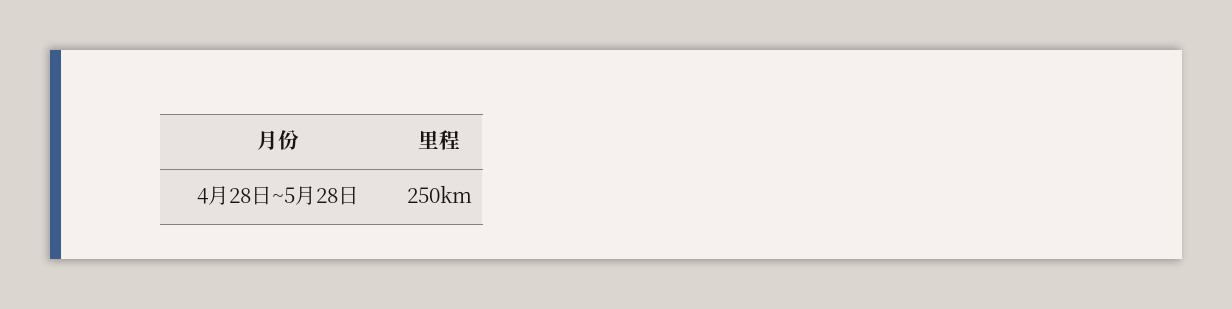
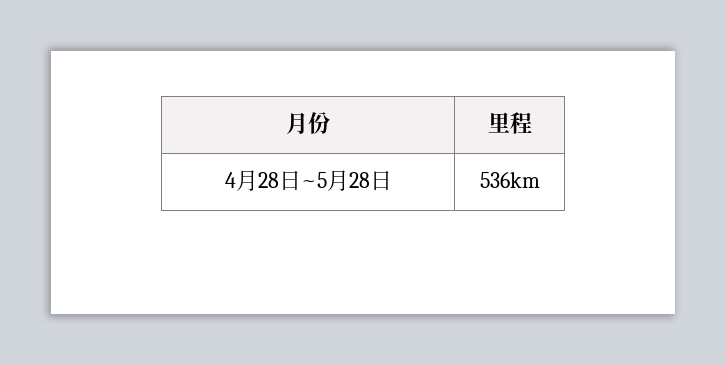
- 4月28日~5月28日 | 250km
+ 4月28日~5月28日 | 536km

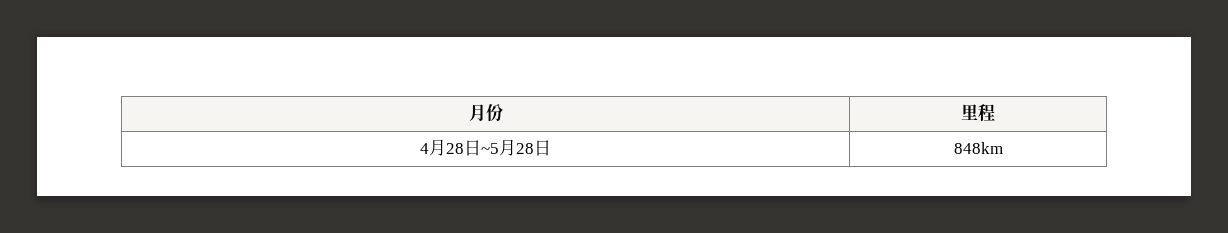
- 4月28日~5月28日 | 536km
+ 4月28日~5月28日 | 848km

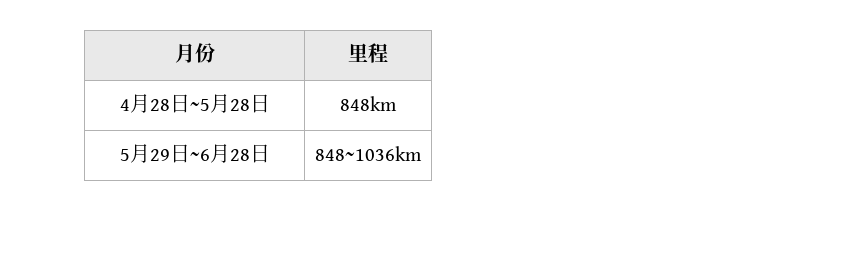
+ 5月29日~6月28日 | 848~1036km

